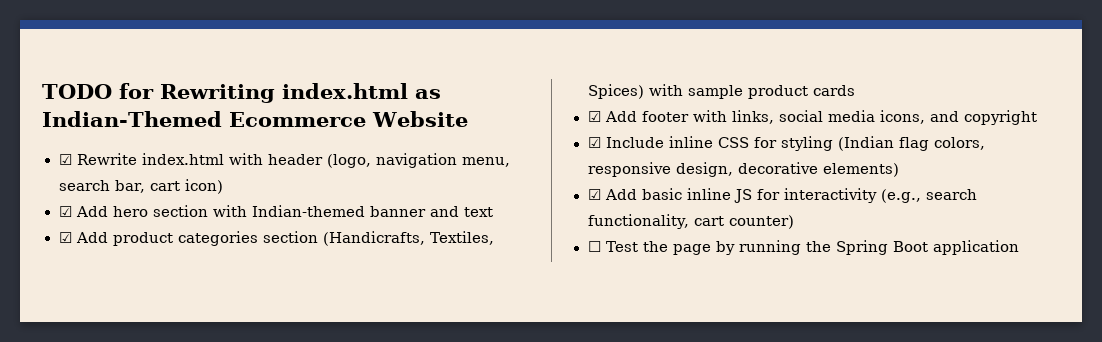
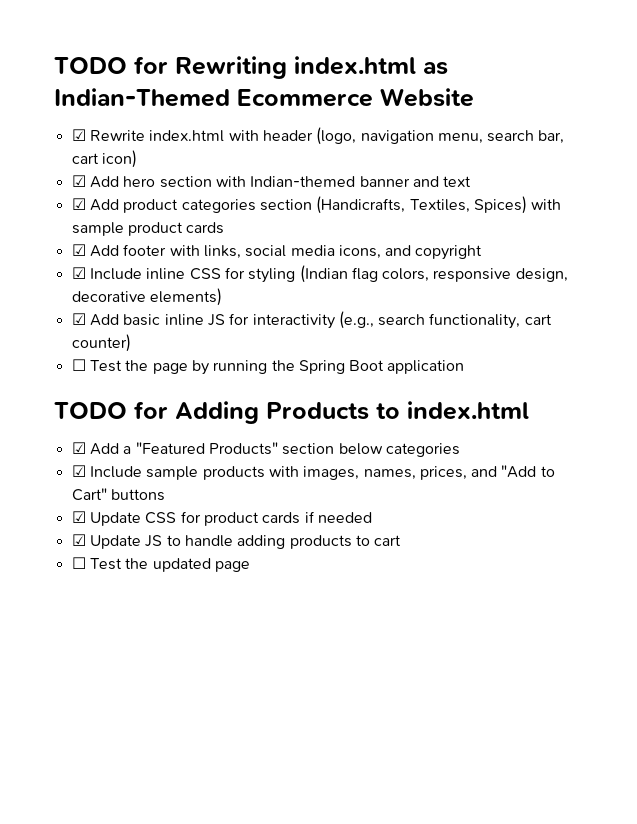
+ TODO for Adding Products to index.html
+ ☑ Add a "Featured Products" section below categories
+ ☑ Include sample products with images, names, prices, and "Add to Cart" buttons
+ ☑ Update CSS for product cards if needed
+ ☑ Update JS to handle adding products to cart
+ ☐ Test the updated page

